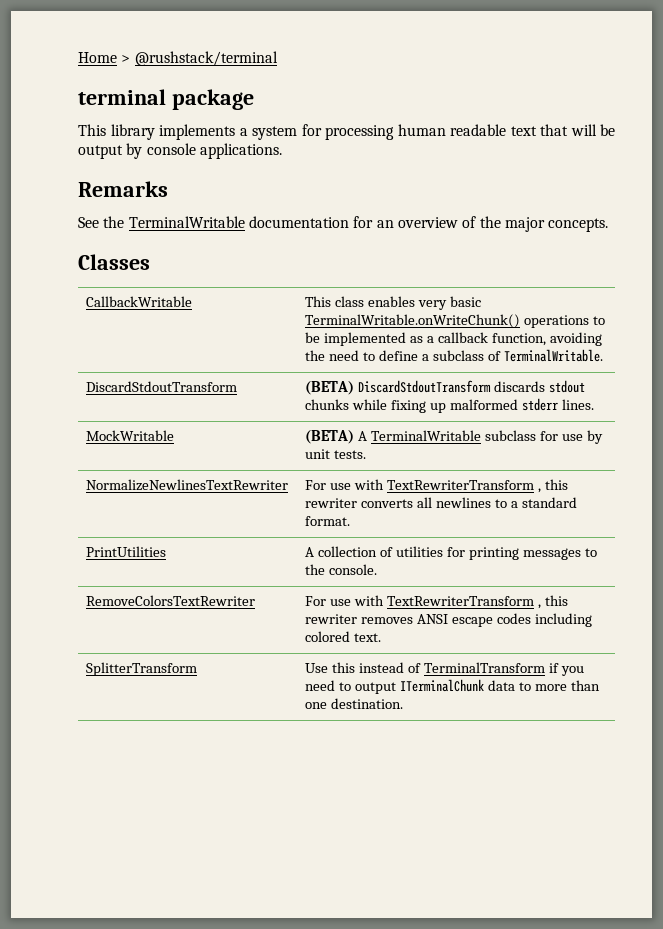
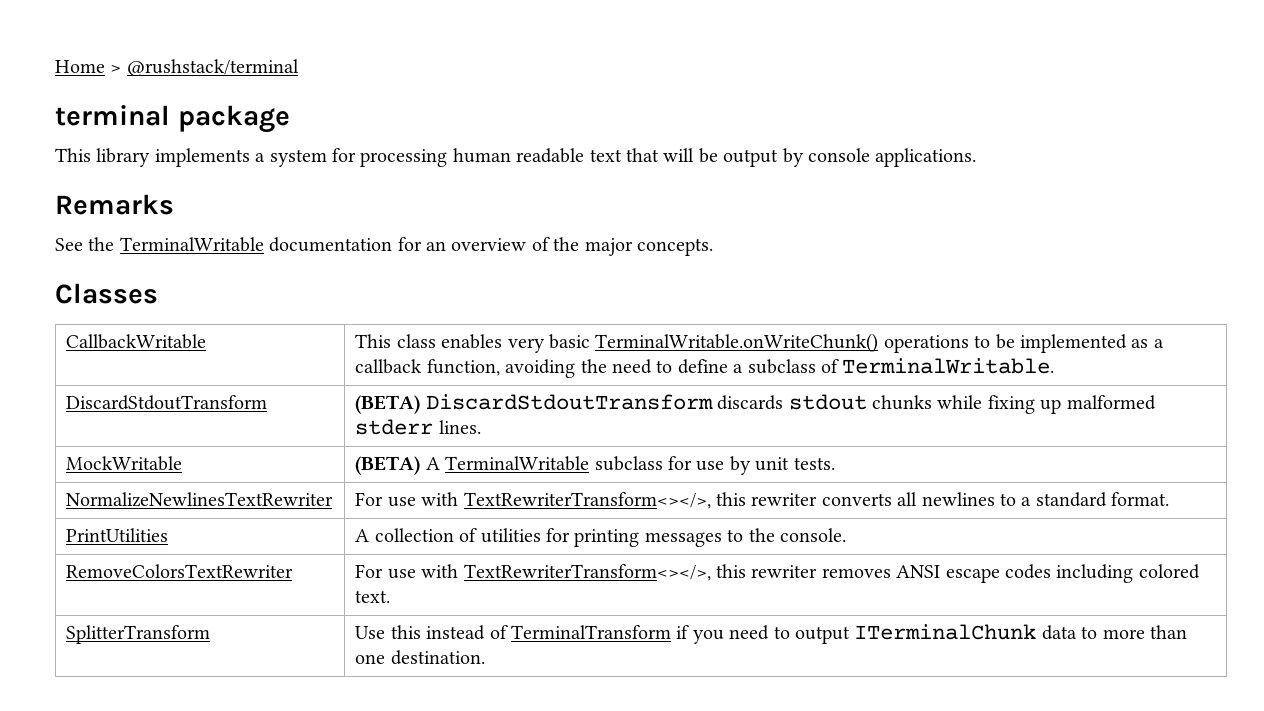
- NormalizeNewlinesTextRewriter | For use with TextRewriterTransform , this rewriter converts all newlines to a standard format.
+ NormalizeNewlinesTextRewriter | For use with TextRewriterTransform<></>, this rewriter converts all newlines to a standard format.
- RemoveColorsTextRewriter | For use with TextRewriterTransform , this rewriter removes ANSI escape codes including colored text.
+ RemoveColorsTextRewriter | For use with TextRewriterTransform<></>, this rewriter removes ANSI escape codes including colored text.

